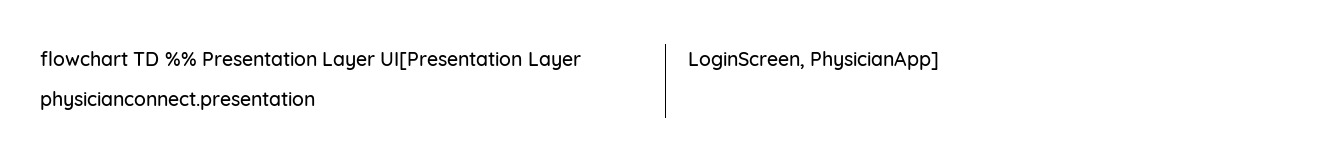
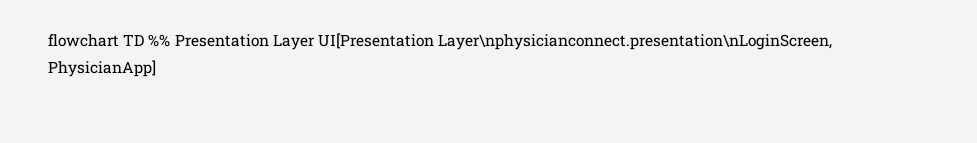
- flowchart TD %% Presentation Layer UI[Presentation Layer
- physicianconnect.presentation
- LoginScreen, PhysicianApp]
+ flowchart TD %% Presentation Layer UI[Presentation Layer\nphysicianconnect.presentation\nLoginScreen, PhysicianApp]

